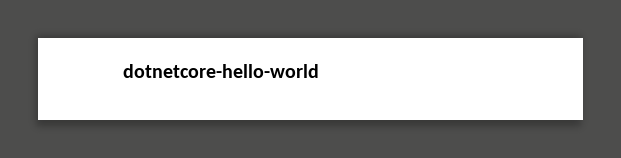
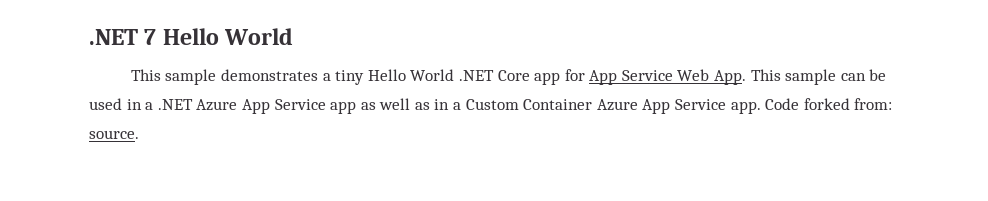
- dotnetcore-hello-world
+ .NET 7 Hello World
+ This sample demonstrates a tiny Hello World .NET Core app for App Service Web App. This sample can be used in a .NET Azure App Service app as well as in a Custom Container Azure App Service app. Code forked from: source.

